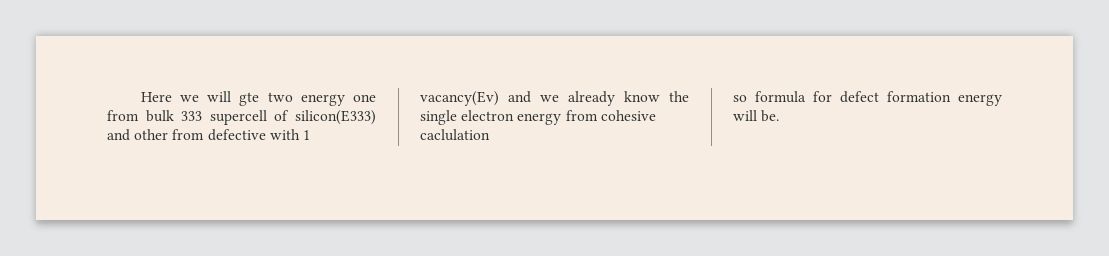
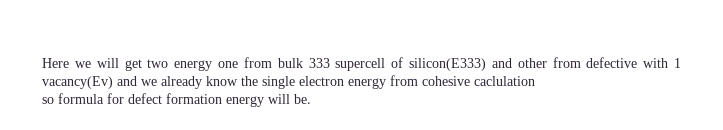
- Here we will gte two energy one from bulk 333 supercell of silicon(E333) and other from defective with 1 vacancy(Ev) and we already know the single electron energy from cohesive caclulation
+ Here we will get two energy one from bulk 333 supercell of silicon(E333) and other from defective with 1 vacancy(Ev) and we already know the single electron energy from cohesive caclulation

